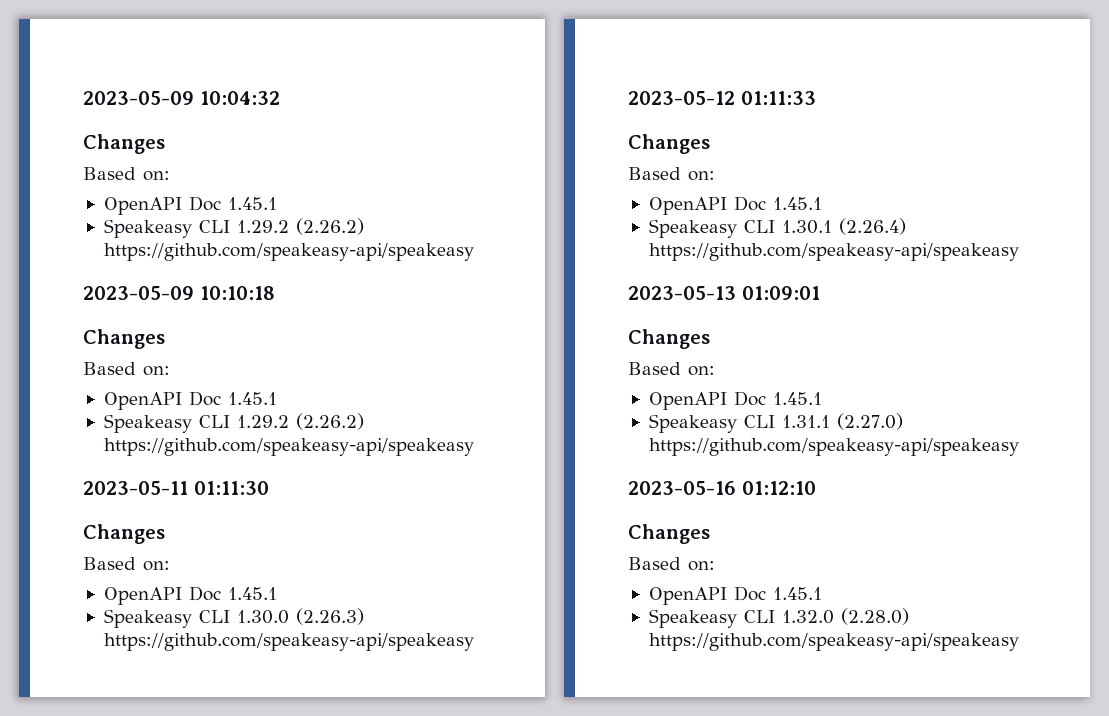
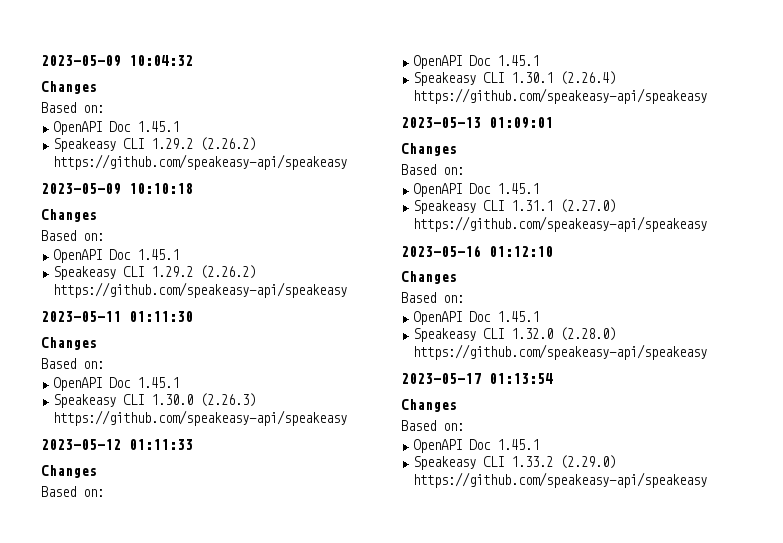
+ 2023-05-17 01:13:54
+ Changes
+ Based on:
+ OpenAPI Doc 1.45.1
+ Speakeasy CLI 1.33.2 (2.29.0) https://github.com/speakeasy-api/speakeasy

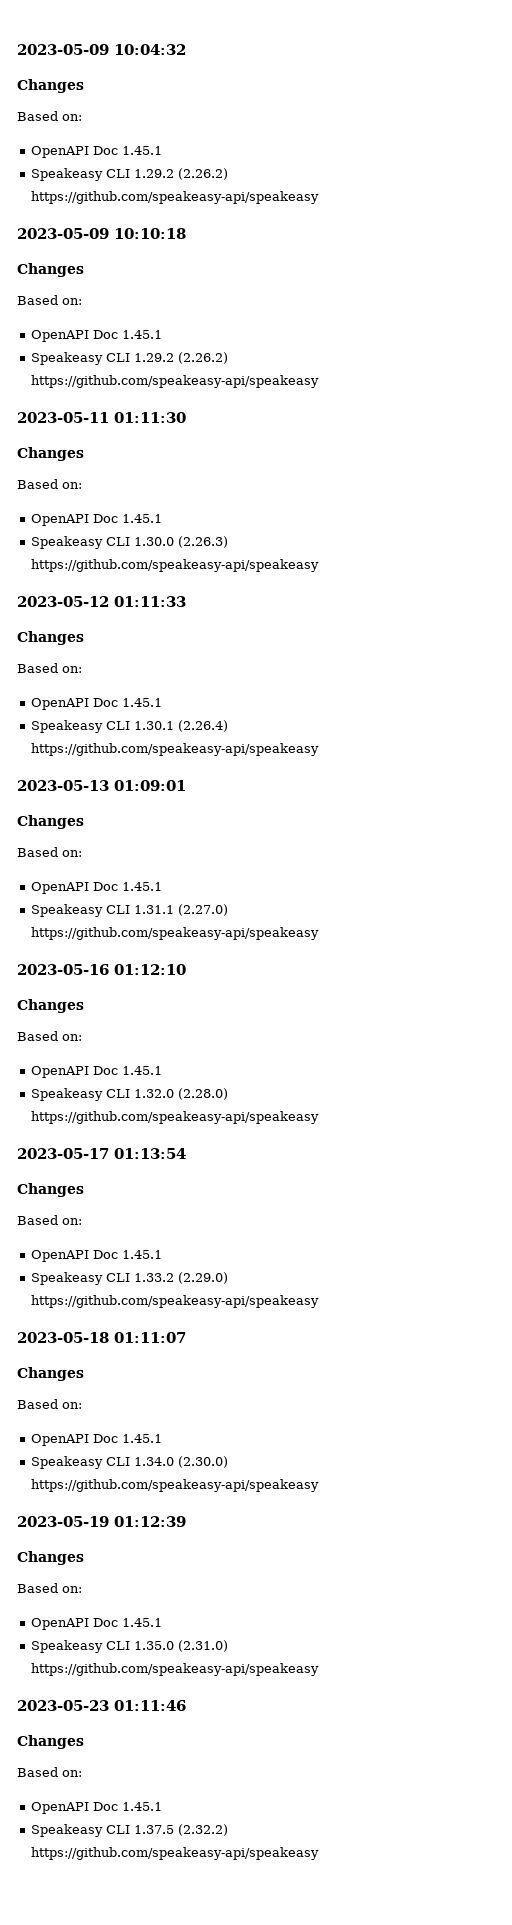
+ 2023-05-18 01:11:07
+ Changes
+ Based on:
+ OpenAPI Doc 1.45.1
+ Speakeasy CLI 1.34.0 (2.30.0) https://github.com/speakeasy-api/speakeasy
+ 2023-05-19 01:12:39
+ Changes
+ Based on:
+ OpenAPI Doc 1.45.1
+ Speakeasy CLI 1.35.0 (2.31.0) https://github.com/speakeasy-api/speakeasy
+ 2023-05-23 01:11:46
+ Changes
+ Based on:
+ OpenAPI Doc 1.45.1
+ Speakeasy CLI 1.37.5 (2.32.2) https://github.com/speakeasy-api/speakeasy

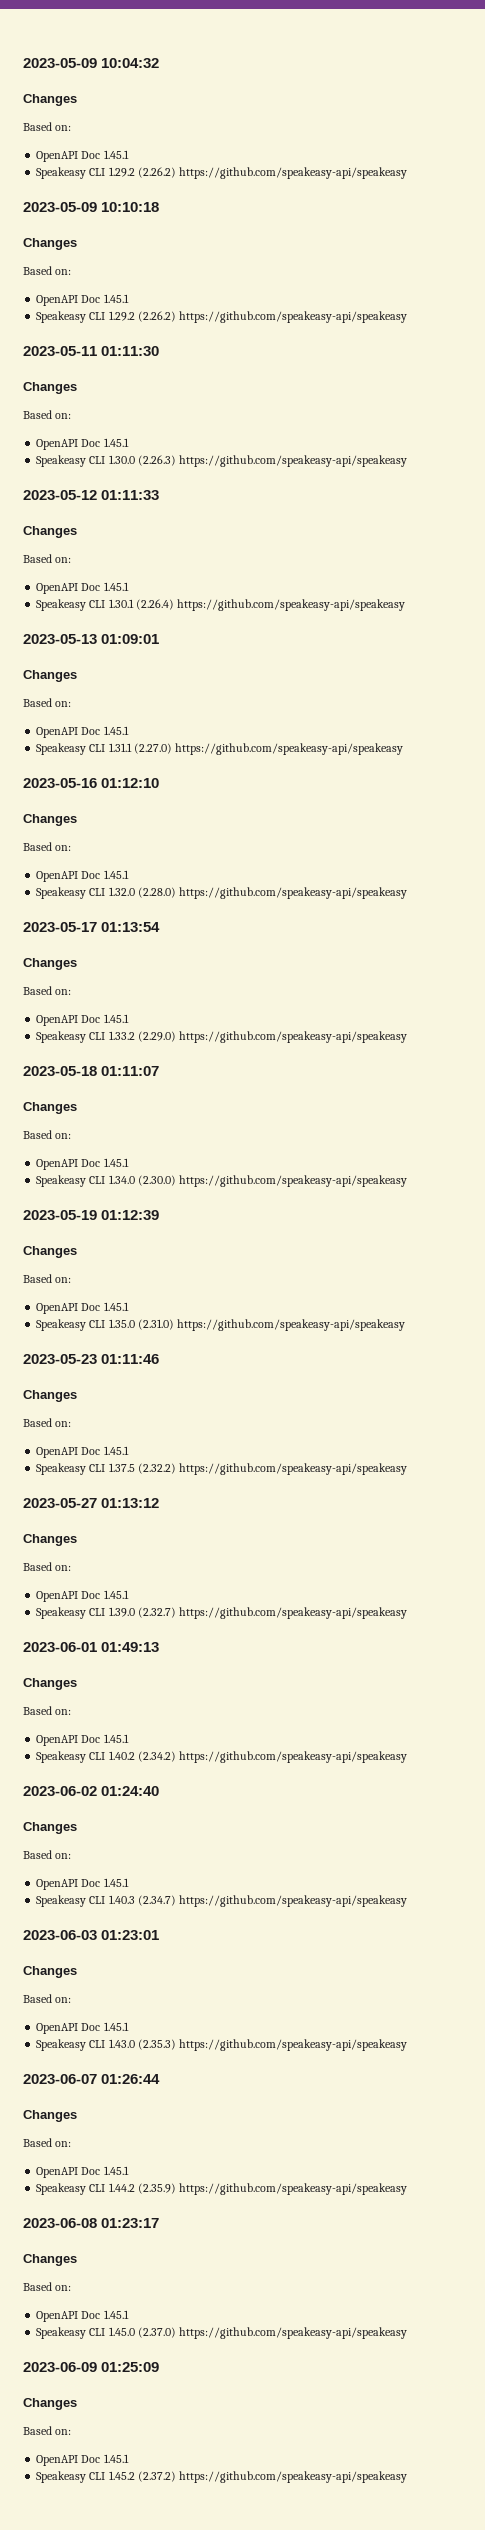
+ 2023-05-27 01:13:12
+ Changes
+ Based on:
+ OpenAPI Doc 1.45.1
+ Speakeasy CLI 1.39.0 (2.32.7) https://github.com/speakeasy-api/speakeasy
+ 2023-06-01 01:49:13
+ Changes
+ Based on:
+ OpenAPI Doc 1.45.1
+ Speakeasy CLI 1.40.2 (2.34.2) https://github.com/speakeasy-api/speakeasy
+ 2023-06-02 01:24:40
+ Changes
+ Based on:
+ OpenAPI Doc 1.45.1
+ Speakeasy CLI 1.40.3 (2.34.7) https://github.com/speakeasy-api/speakeasy
+ 2023-06-03 01:23:01
+ Changes
+ Based on:
+ OpenAPI Doc 1.45.1
+ Speakeasy CLI 1.43.0 (2.35.3) https://github.com/speakeasy-api/speakeasy
+ 2023-06-07 01:26:44
+ Changes
+ Based on:
+ OpenAPI Doc 1.45.1
+ Speakeasy CLI 1.44.2 (2.35.9) https://github.com/speakeasy-api/speakeasy
+ 2023-06-08 01:23:17
+ Changes
+ Based on:
+ OpenAPI Doc 1.45.1
+ Speakeasy CLI 1.45.0 (2.37.0) https://github.com/speakeasy-api/speakeasy
+ 2023-06-09 01:25:09
+ Changes
+ Based on:
+ OpenAPI Doc 1.45.1
+ Speakeasy CLI 1.45.2 (2.37.2) https://github.com/speakeasy-api/speakeasy

